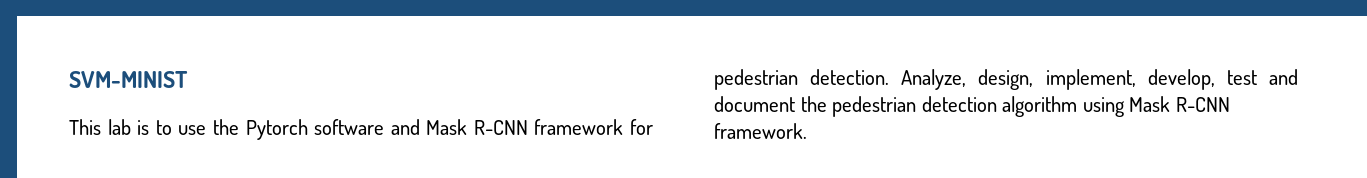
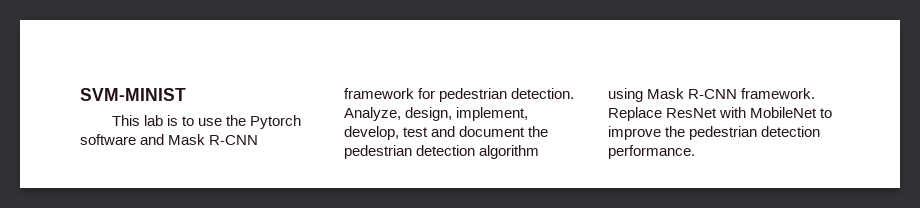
+ Replace ResNet with MobileNet to improve the pedestrian detection performance.

